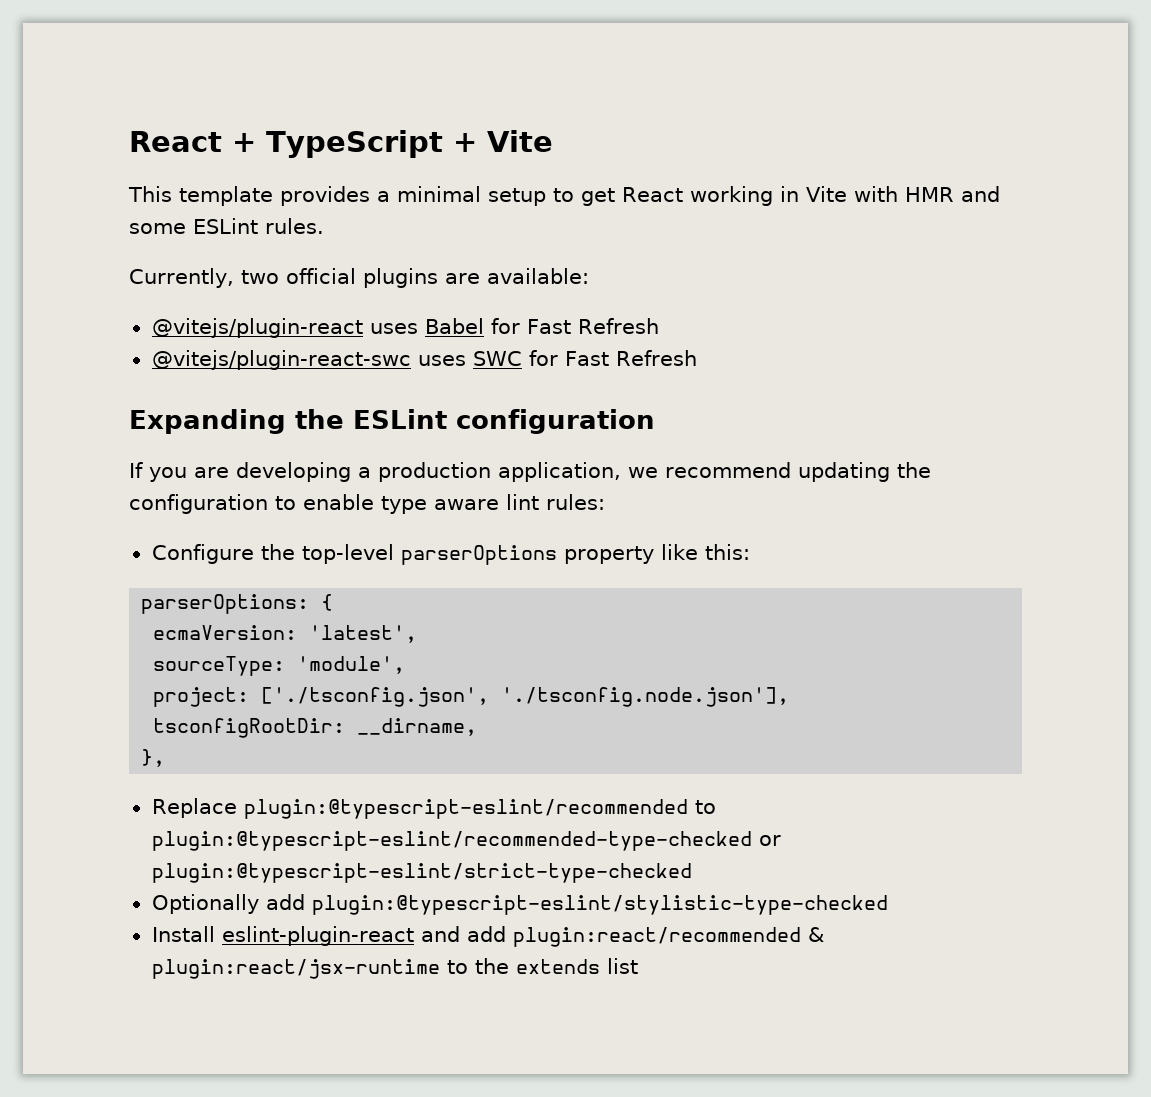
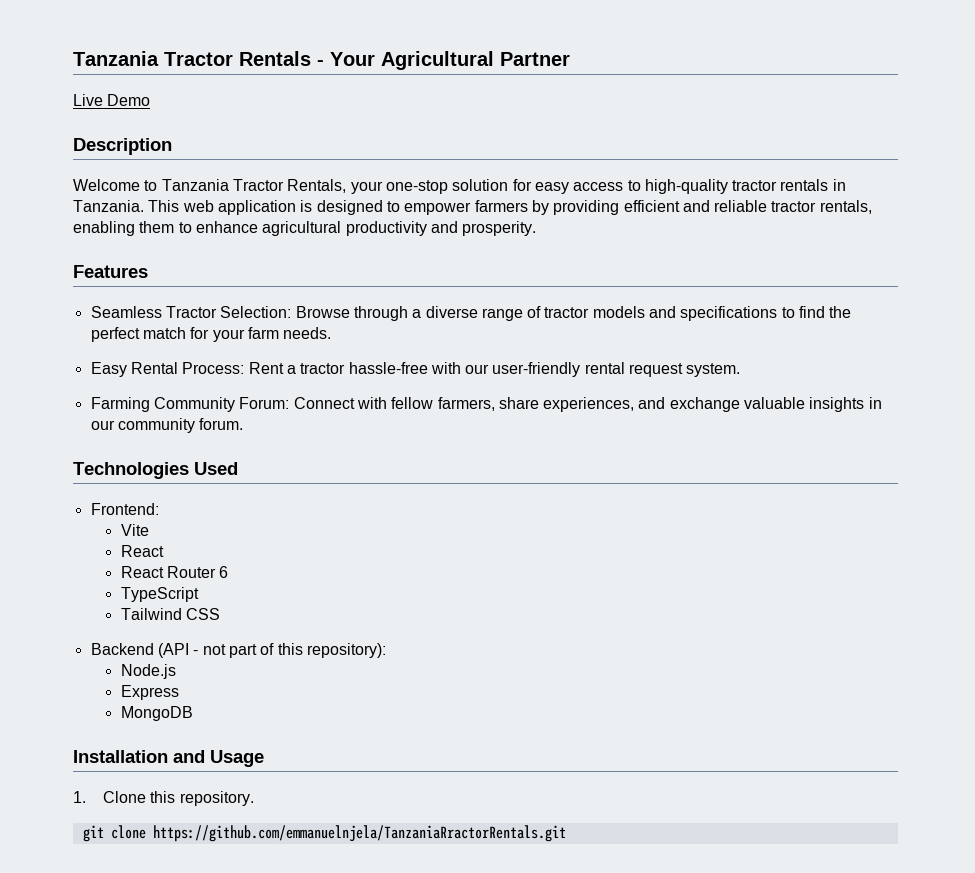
- React + TypeScript + Vite
- This template provides a minimal setup to get React working in Vite with HMR and some ESLint rules.
- Currently, two official plugins are available:
- @vitejs/plugin-react uses Babel for Fast Refresh
- @vitejs/plugin-react-swc uses SWC for Fast Refresh
- Expanding the ESLint configuration
- If you are developing a production application, we recommend updating the configuration to enable type aware lint rules:
- Configure the top-level parserOptions property like this:
- parserOptions: {
- ecmaVersion: 'latest',
- sourceType: 'module',
- project: ['./tsconfig.json', './tsconfig.node.json'],
- tsconfigRootDir: __dirname,
- },
- Replace plugin:@typescript-eslint/recommended to plugin:@typescript-eslint/recommended-type-checked or plugin:@typescript-eslint/strict-type-checked
- Optionally add plugin:@typescript-eslint/stylistic-type-checked
- Install eslint-plugin-react and add plugin:react/recommended & plugin:react/jsx-runtime to the extends list
+ Tanzania Tractor Rentals - Your Agricultural Partner
+ Live Demo
+ Description
+ Welcome to Tanzania Tractor Rentals, your one-stop solution for easy access to high-quality tractor rentals in Tanzania. This web application is designed to empower farmers by providing efficient and reliable tractor rentals, enabling them to enhance agricultural productivity and prosperity.
+ Features
+ Seamless Tractor Selection: Browse through a diverse range of tractor models and specifications to find the perfect match for your farm needs.
+ Easy Rental Process: Rent a tractor hassle-free with our user-friendly rental request system.
+ Farming Community Forum: Connect with fellow farmers, share experiences, and exchange valuable insights in our community forum.
+ Technologies Used
+ Frontend:
+ Vite
+ React
+ React Router 6
+ TypeScript
+ Tailwind CSS
+ Backend (API - not part of this repository):
+ Node.js
+ Express
+ MongoDB
+ Installation and Usage
+ 1. Clone this repository.
+ git clone https://github.com/emmanuelnjela/TanzaniaRractorRentals.git

